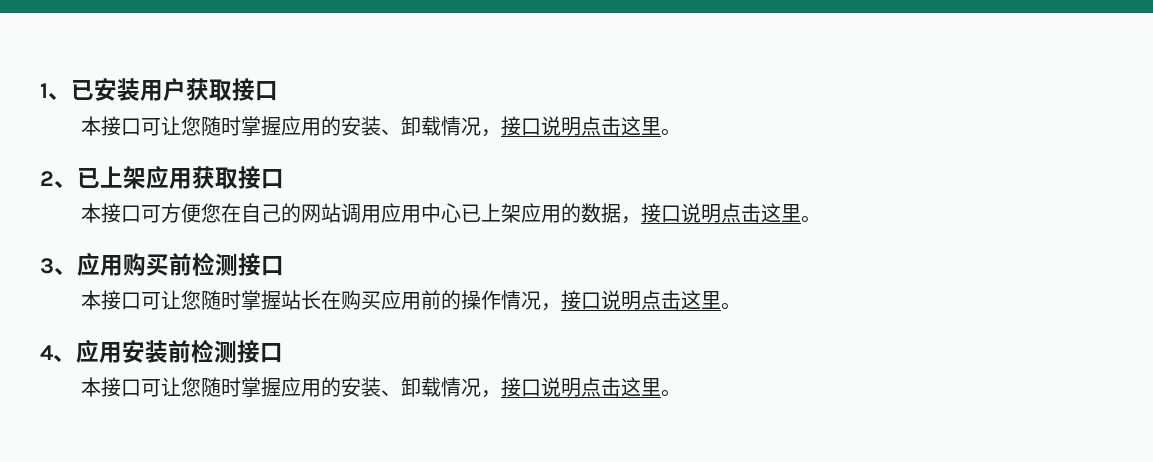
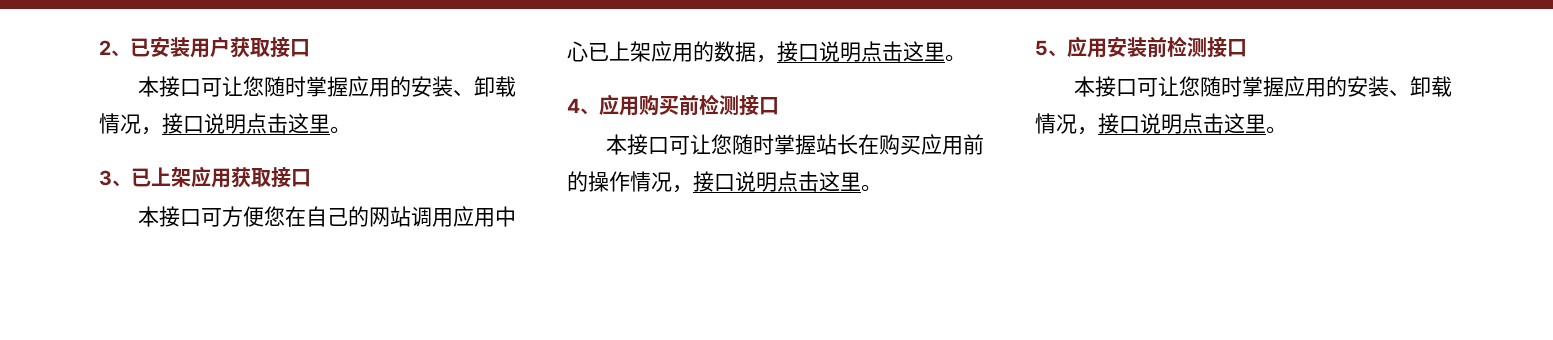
- 1、已安装用户获取接口
+ 2、已安装用户获取接口
- 2、已上架应用获取接口
+ 3、已上架应用获取接口
- 3、应用购买前检测接口
+ 4、应用购买前检测接口
- 4、应用安装前检测接口
+ 5、应用安装前检测接口

